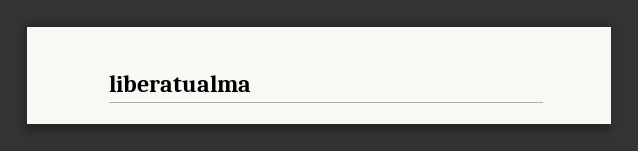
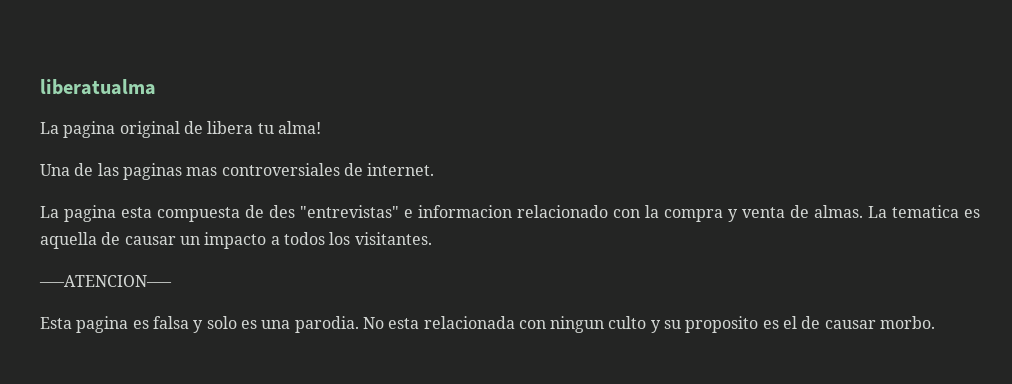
+ La pagina original de libera tu alma!
+ Una de las paginas mas controversiales de internet.
+ La pagina esta compuesta de des "entrevistas" e informacion relacionado con la compra y venta de almas. La tematica es aquella de causar un impacto a todos los visitantes.
+ –––ATENCION–––
+ Esta pagina es falsa y solo es una parodia. No esta relacionada con ningun culto y su proposito es el de causar morbo.

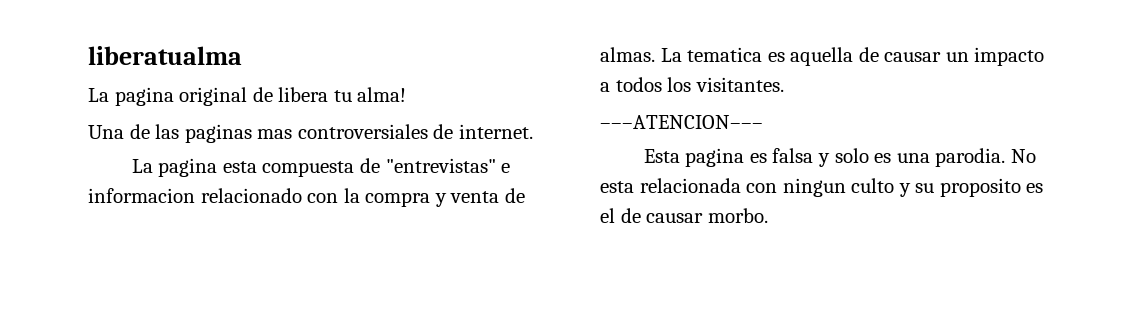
- La pagina esta compuesta de des "entrevistas" e informacion relacionado con la compra y venta de almas.
+ La pagina esta compuesta de "entrevistas" e informacion relacionado con la compra y venta de almas.

